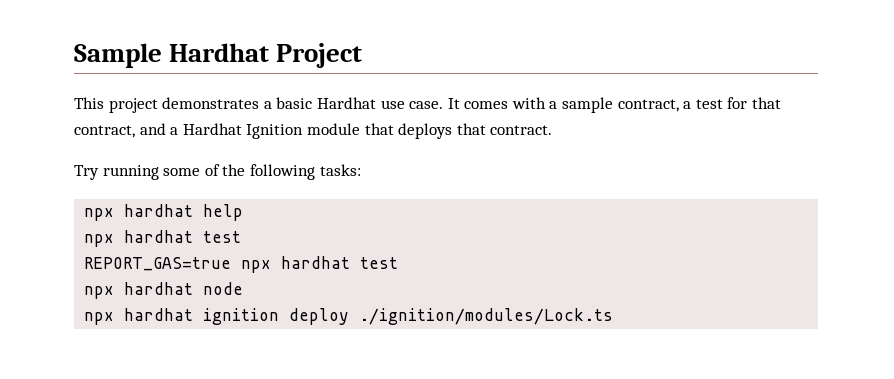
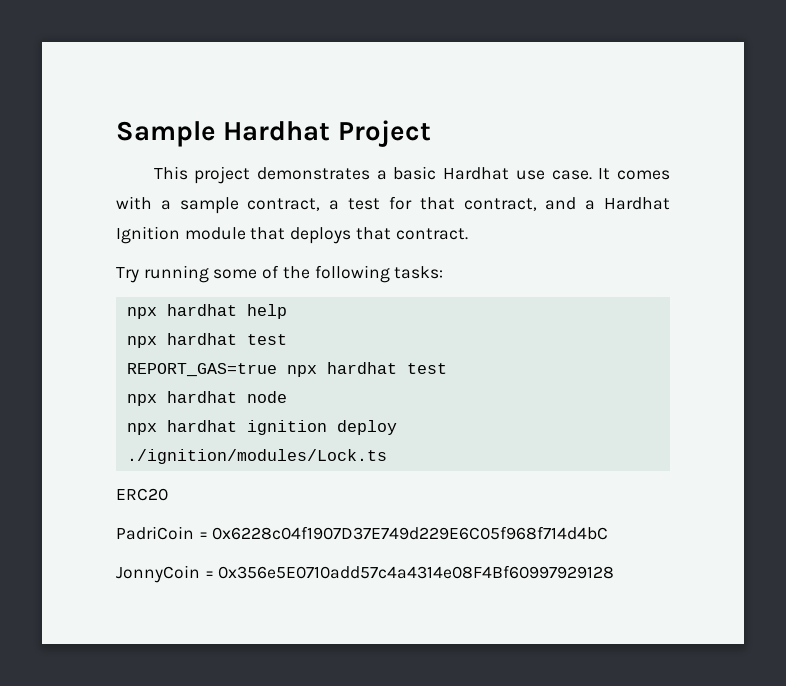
+ ERC20
+ PadriCoin = 0x6228c04f1907D37E749d229E6C05f968f714d4bC
+ JonnyCoin = 0x356e5E0710add57c4a4314e08F4Bf60997929128

